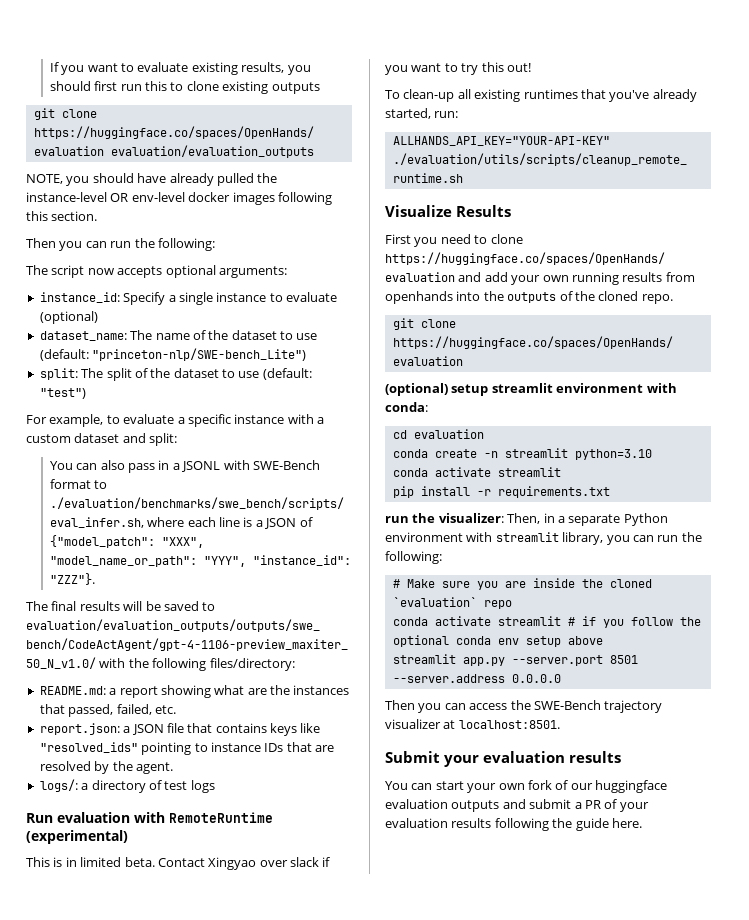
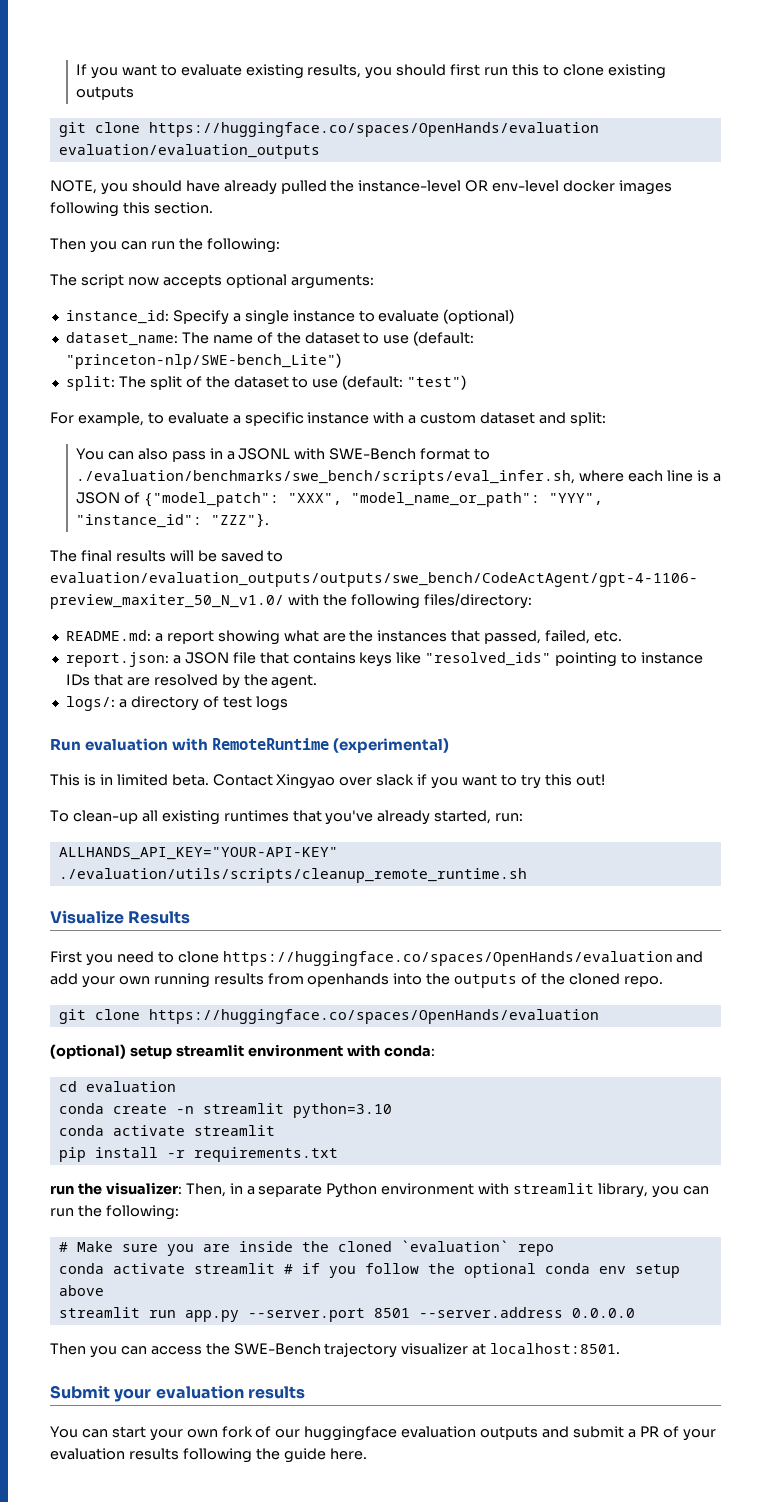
- streamlit app.py --server.port 8501 --server.address 0.0.0.0
+ streamlit run app.py --server.port 8501 --server.address 0.0.0.0

